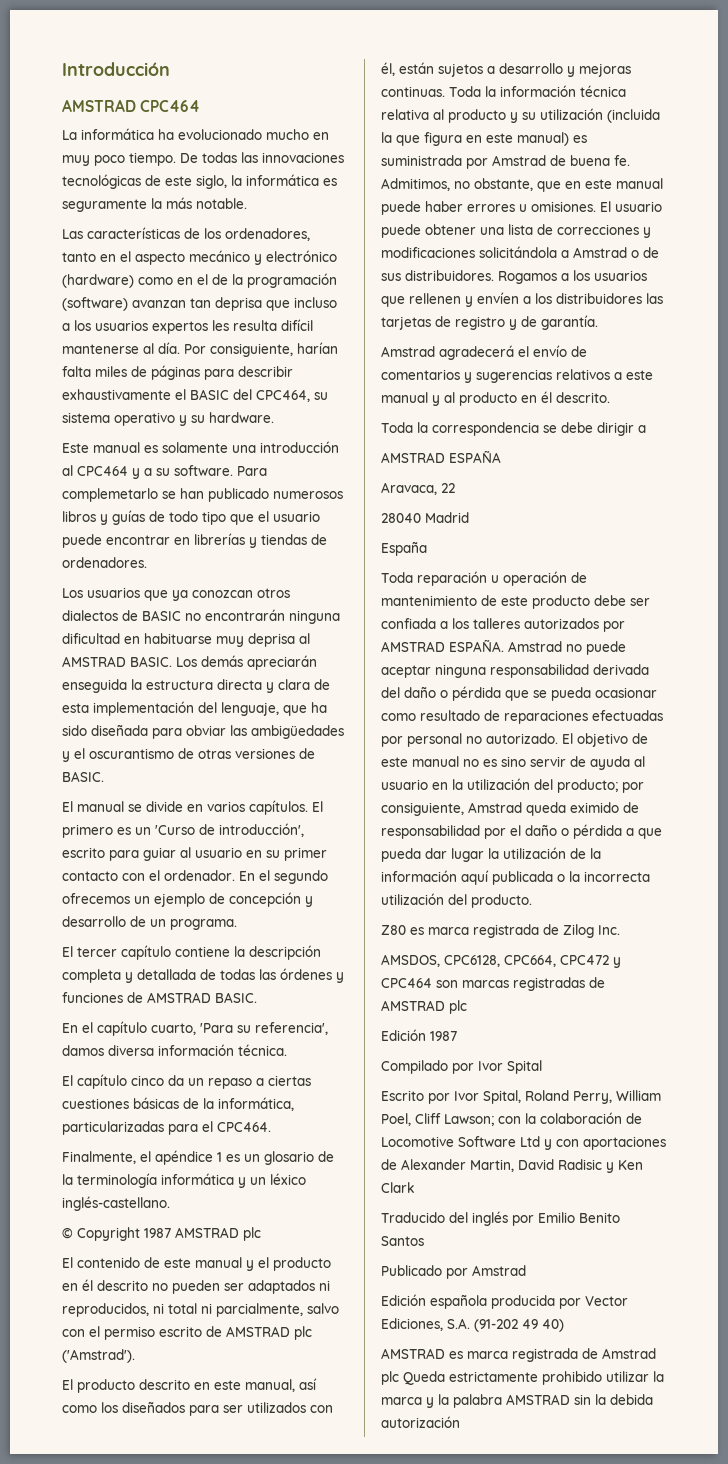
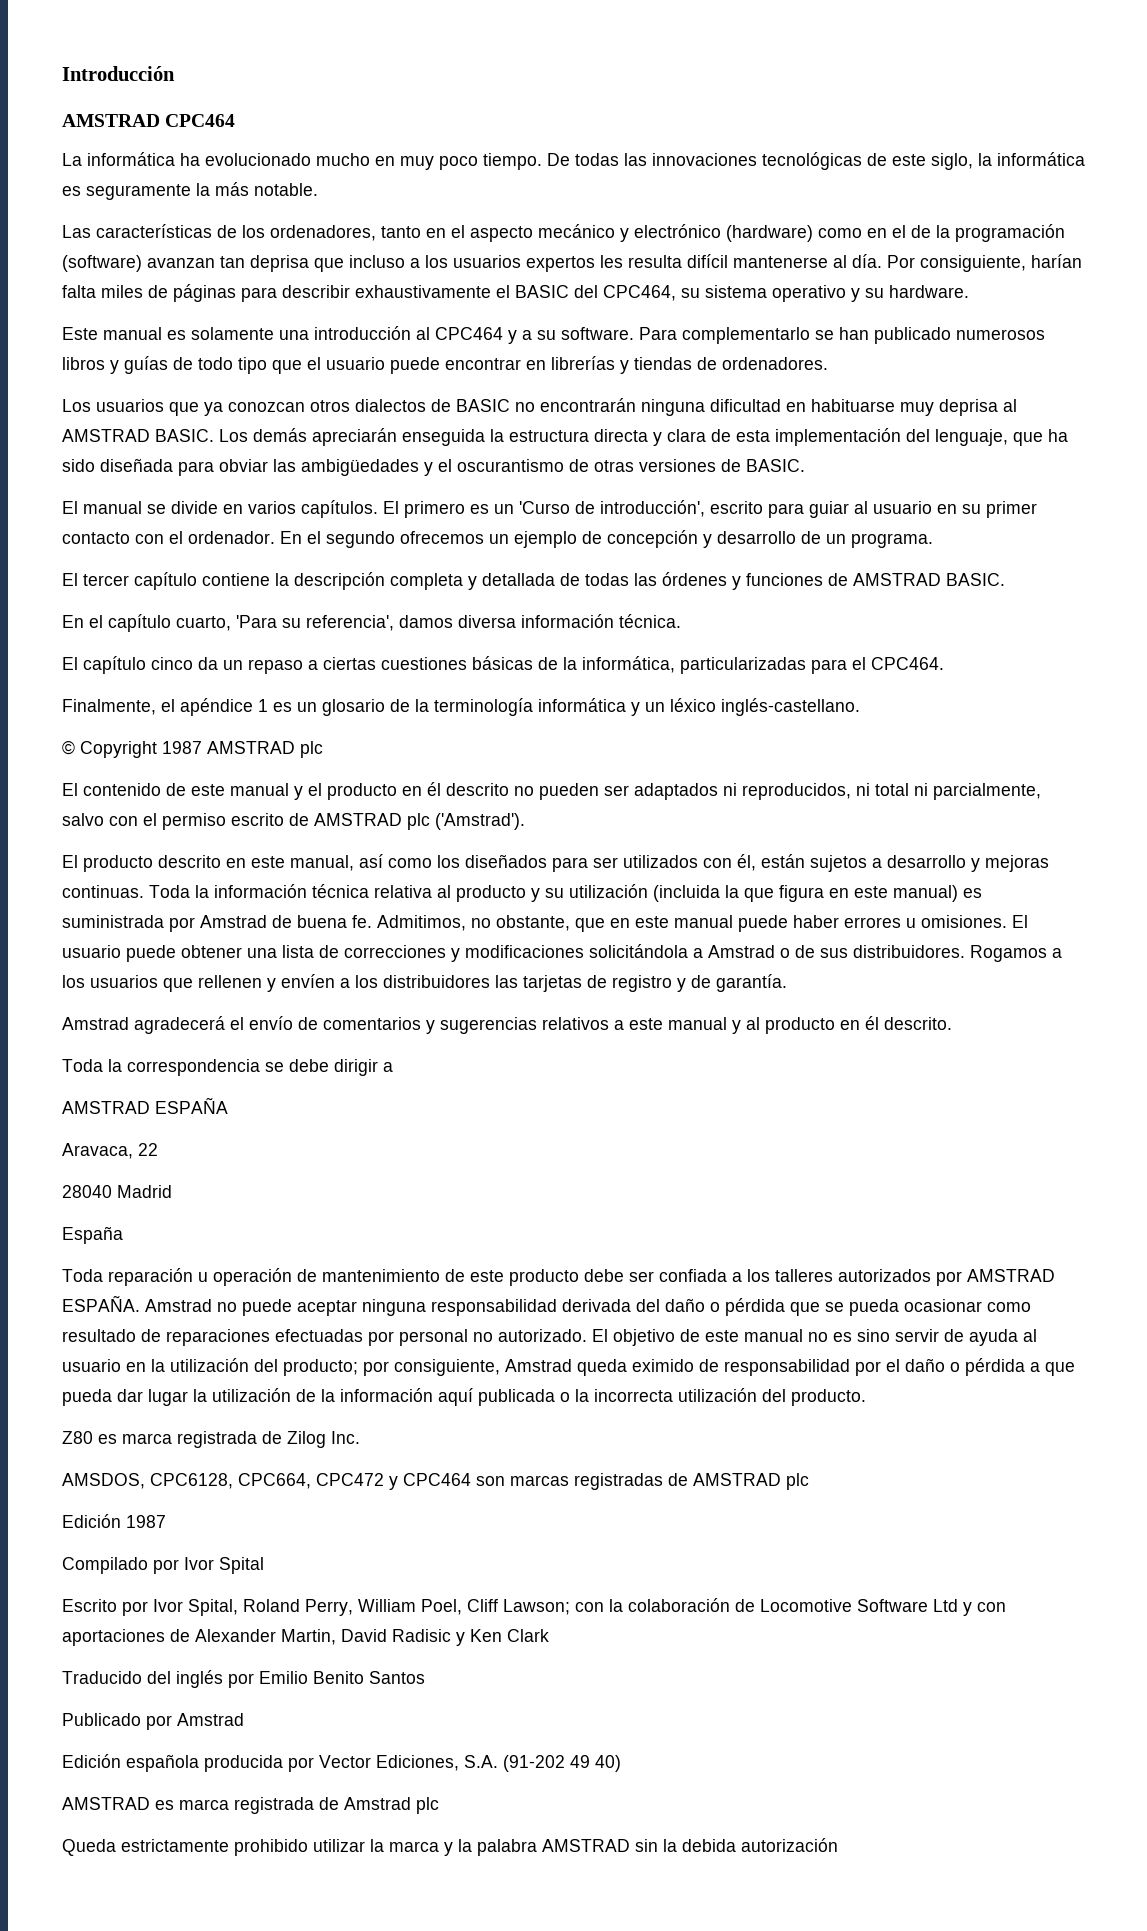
- Para complemetarlo se han publicado numerosos libros y guías de todo tipo que el usuario puede encontrar en librerías y tiendas de ordenadores.
+ Para complementarlo se han publicado numerosos libros y guías de todo tipo que el usuario puede encontrar en librerías y tiendas de ordenadores.
- AMSTRAD es marca registrada de Amstrad plc Queda estrictamente prohibido utilizar la marca y la palabra AMSTRAD sin la debida autorización
+ AMSTRAD es marca registrada de Amstrad plc
+ Queda estrictamente prohibido utilizar la marca y la palabra AMSTRAD sin la debida autorización

